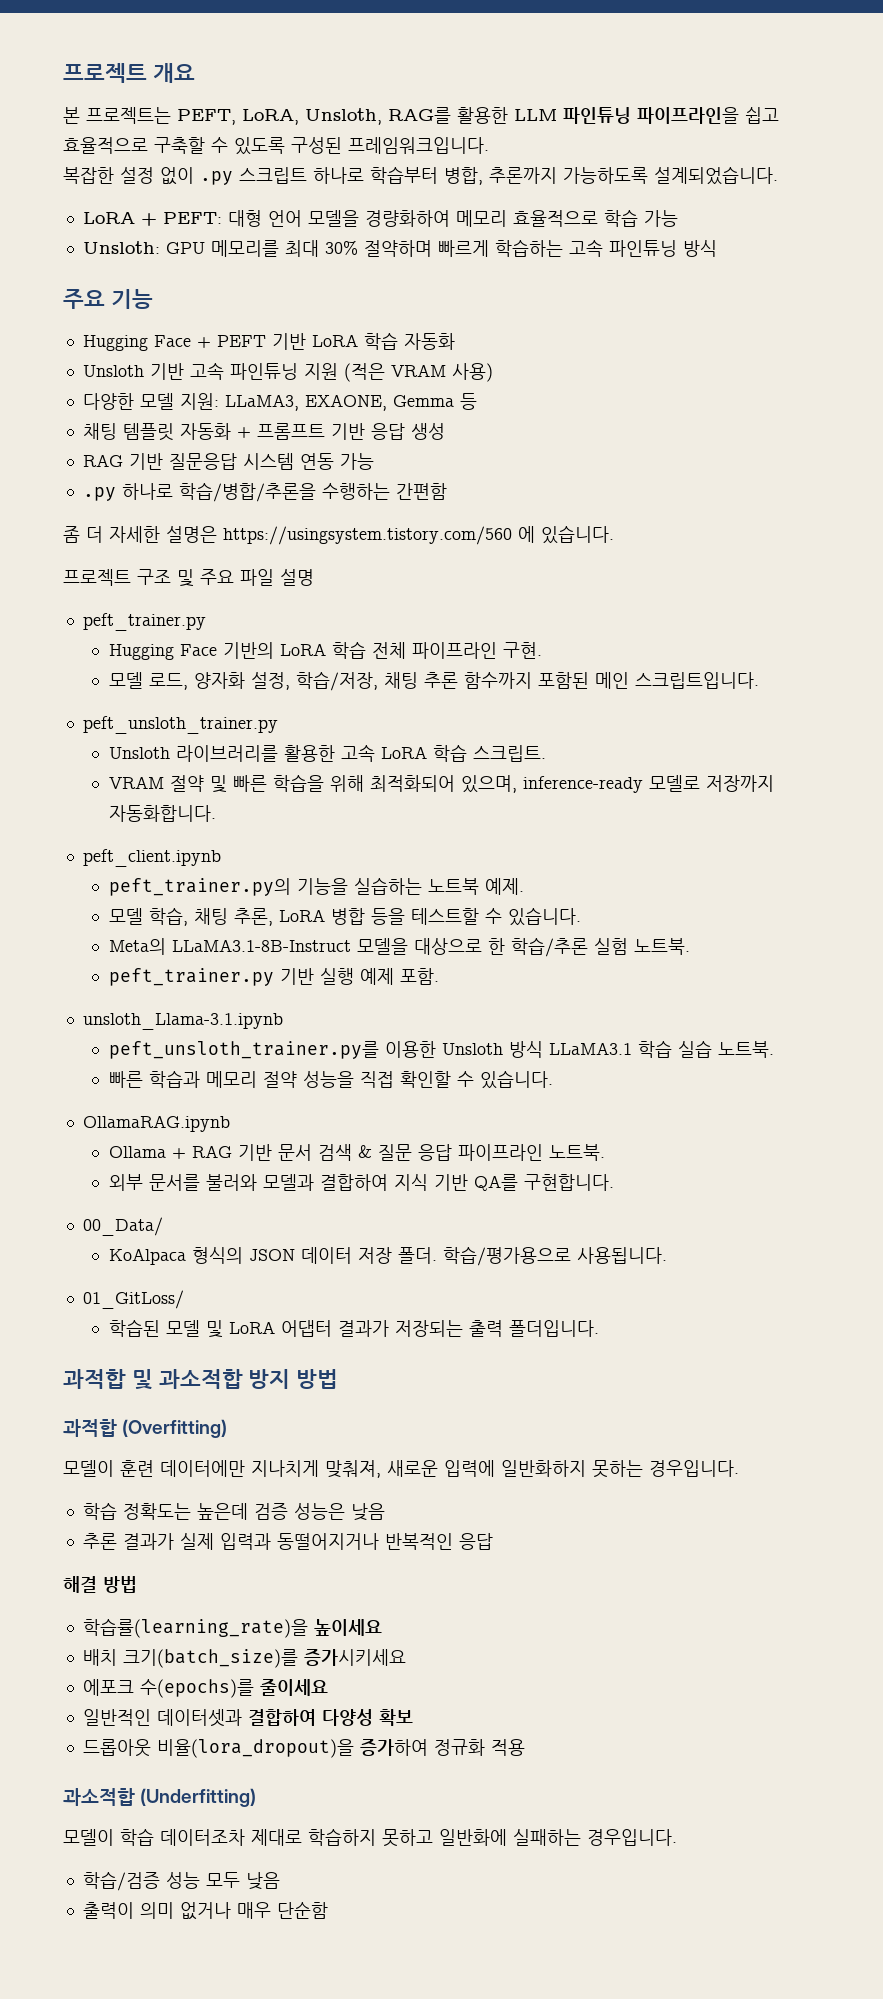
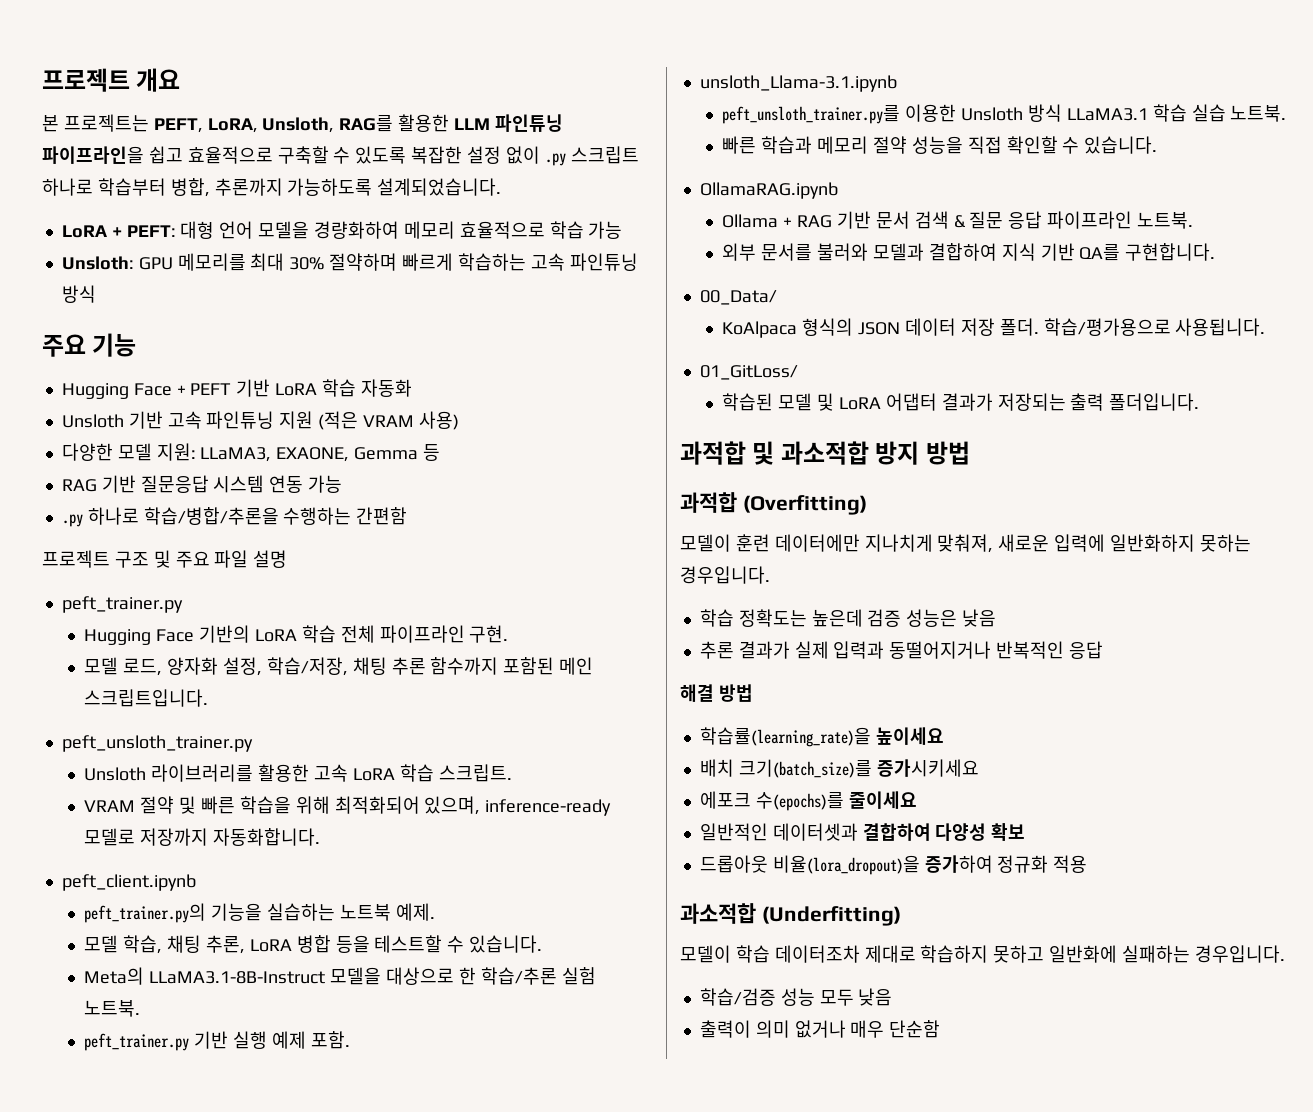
- 본 프로젝트는 PEFT, LoRA, Unsloth, RAG를 활용한 LLM 파인튜닝 파이프라인을 쉽고 효율적으로 구축할 수 있도록 구성된 프레임워크입니다.
- 복잡한 설정 없이 .py 스크립트 하나로 학습부터 병합, 추론까지 가능하도록 설계되었습니다.
+ 본 프로젝트는 PEFT, LoRA, Unsloth, RAG를 활용한 LLM 파인튜닝 파이프라인을 쉽고 효율적으로 구축할 수 있도록 복잡한 설정 없이 .py 스크립트 하나로 학습부터 병합, 추론까지 가능하도록 설계되었습니다.
- 채팅 템플릿 자동화 + 프롬프트 기반 응답 생성
- 좀 더 자세한 설명은 https://usingsystem.tistory.com/560 에 있습니다.

